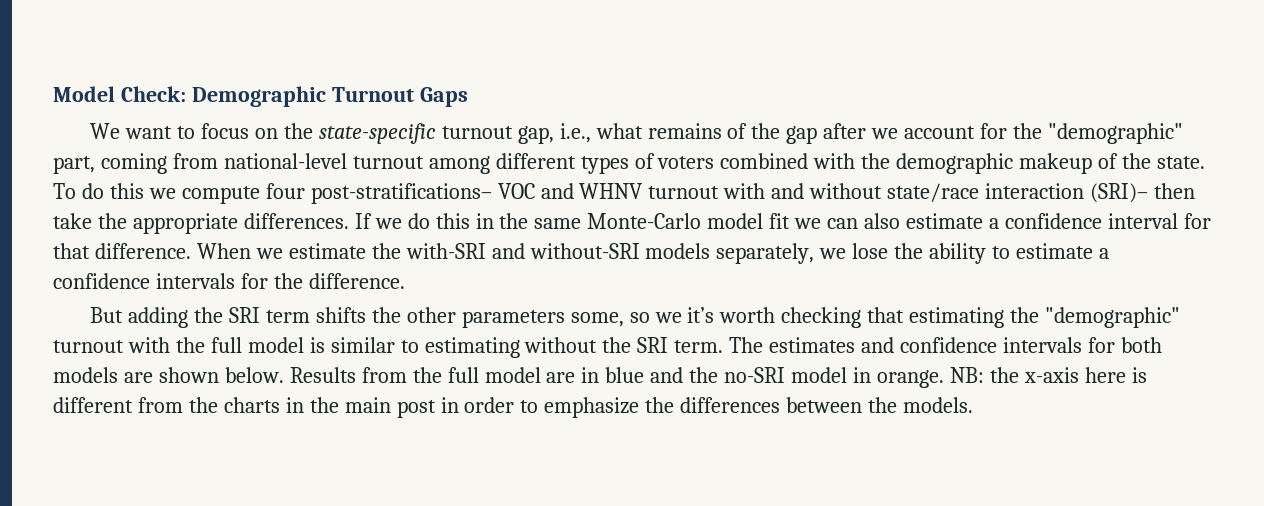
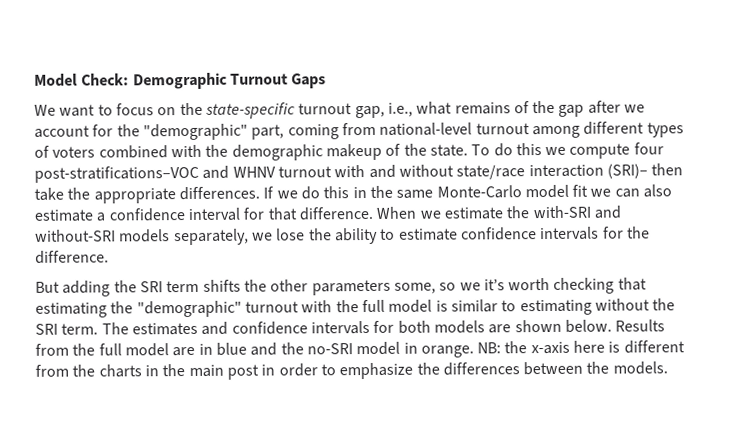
- To do this we compute four post-stratifications– VOC and WHNV turnout with and without state/race interaction (SRI)– then take the appropriate differences.
+ To do this we compute four post-stratifications–VOC and WHNV turnout with and without state/race interaction (SRI)– then take the appropriate differences.
- When we estimate the with-SRI and without-SRI models separately, we lose the ability to estimate a confidence intervals for the difference.
+ When we estimate the with-SRI and without-SRI models separately, we lose the ability to estimate confidence intervals for the difference.

